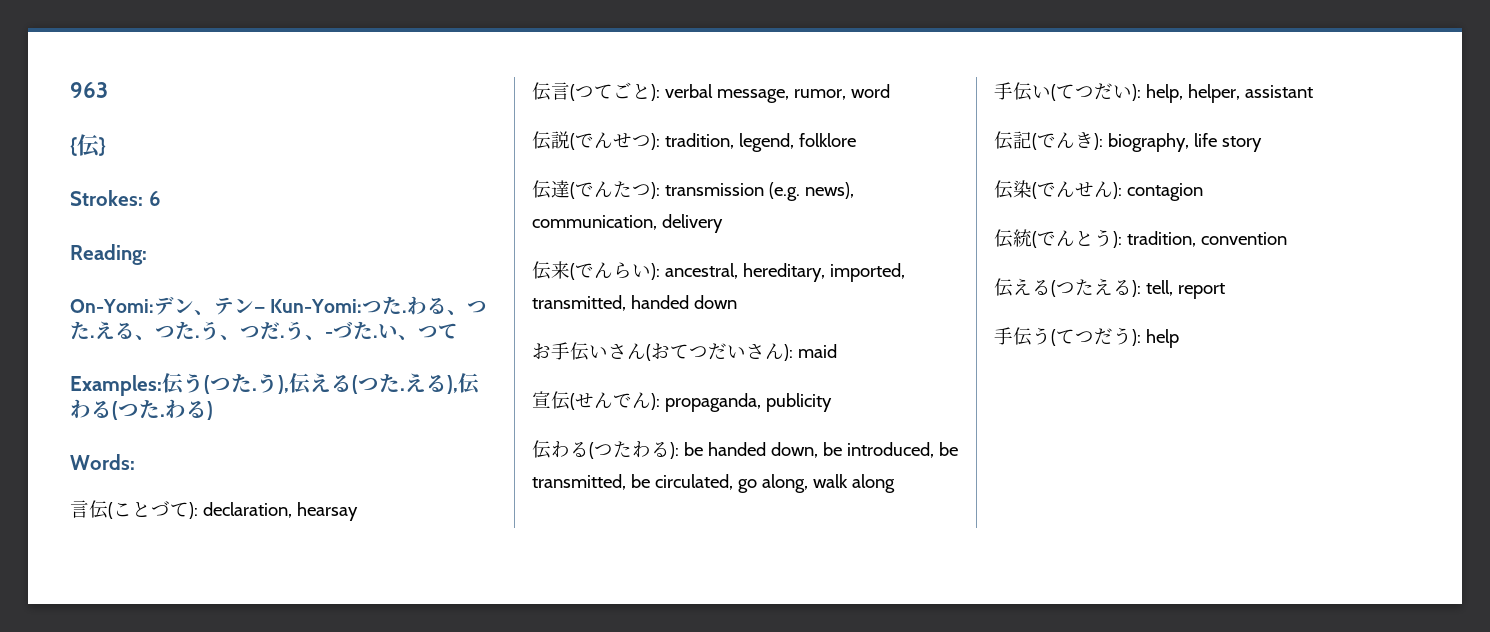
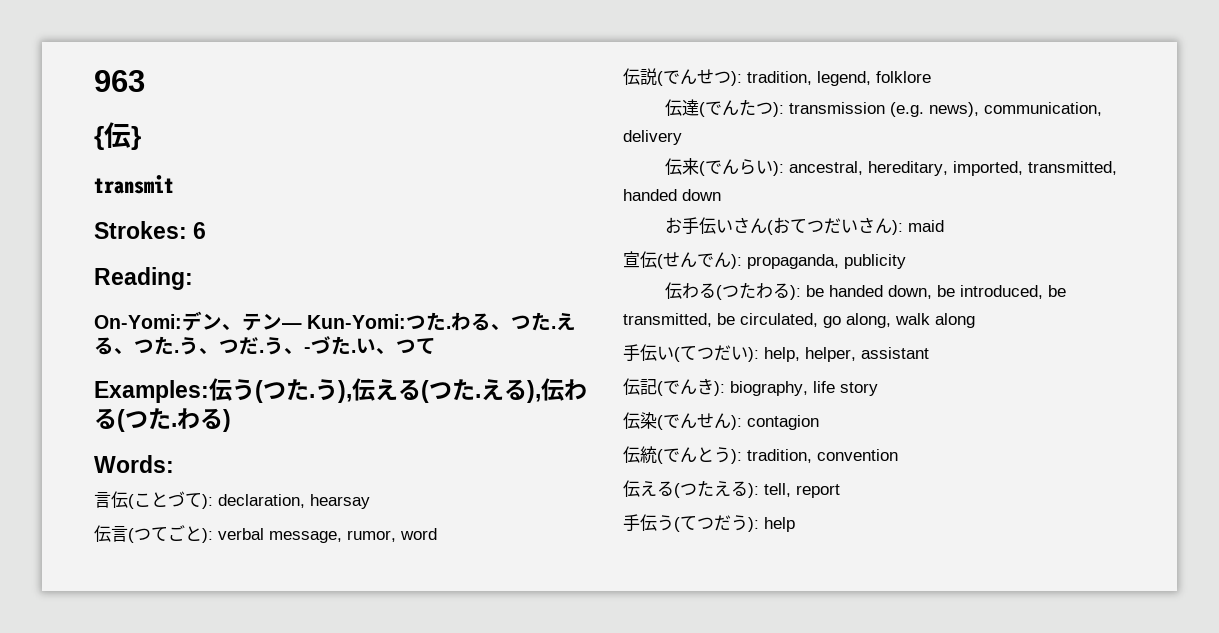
+ transmit

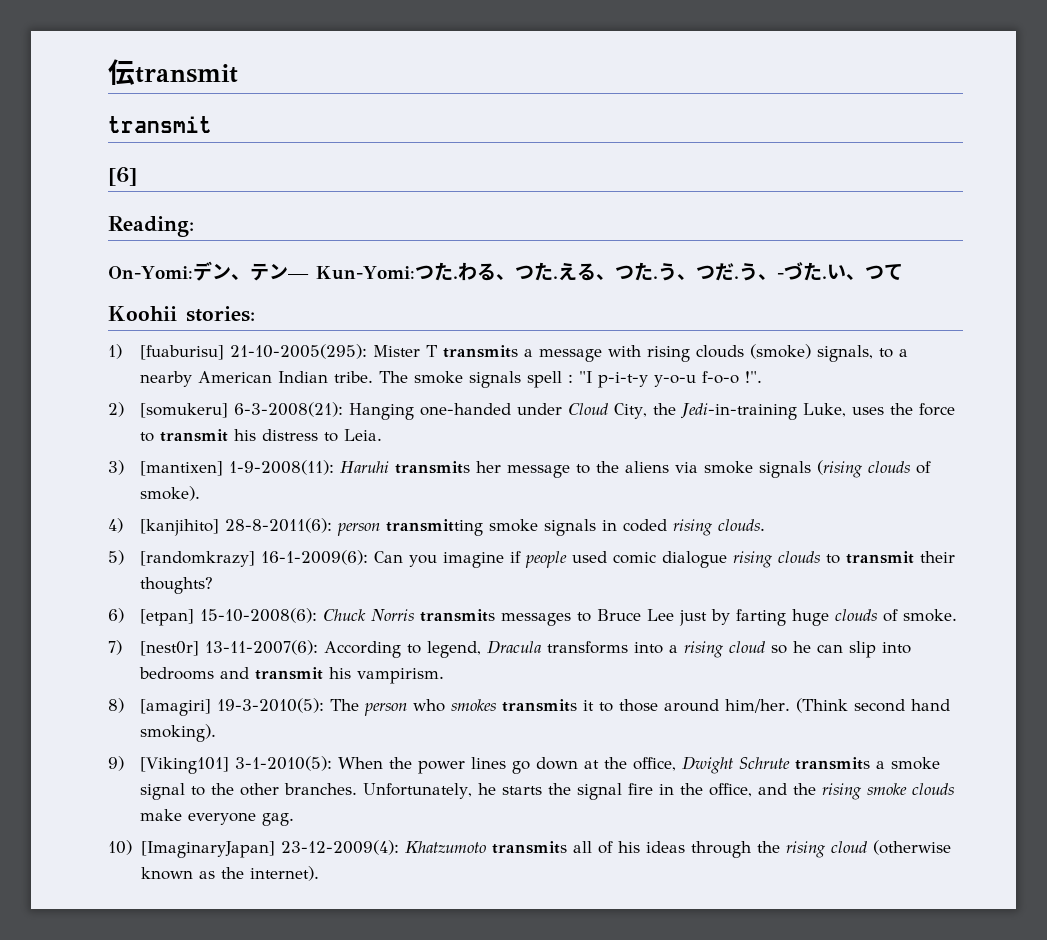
- 963
- {伝}
+ 伝transmit
  transmit
- Strokes: 6
+ [6]
- Examples:伝う(つた.う),伝える(つた.える),伝わる(つた.わる)
- Words:
- 言伝(ことづて): declaration, hearsay
- 伝言(つてごと): verbal message, rumor, word
- 伝説(でんせつ): tradition, legend, folklore
- 伝達(でんたつ): transmission (e.g. news), communication, delivery
- 伝来(でんらい): ancestral, hereditary, imported, transmitted, handed down
- お手伝いさん(おてつだいさん): maid
- 宣伝(せんでん): propaganda, publicity
- 伝わる(つたわる): be handed down, be introduced, be transmitted, be circulated, go along, walk along
- 手伝い(てつだい): help, helper, assistant
- 伝記(でんき): biography, life story
- 伝染(でんせん): contagion
- 伝統(でんとう): tradition, convention
- 伝える(つたえる): tell, report
- 手伝う(てつだう): help
+ Koohii stories:
+ 1) [fuaburisu] 21-10-2005(295): Mister T transmits a message with rising clouds (smoke) signals, to a nearby American Indian tribe. The smoke signals spell : "I p-i-t-y y-o-u f-o-o !".
+ 2) [somukeru] 6-3-2008(21): Hanging one-handed under Cloud City, the Jedi-in-training Luke, uses the force to transmit his distress to Leia.
+ 3) [mantixen] 1-9-2008(11): Haruhi transmits her message to the aliens via smoke signals (rising clouds of smoke).
+ 4) [kanjihito] 28-8-2011(6): person transmitting smoke signals in coded rising clouds.
+ 5) [randomkrazy] 16-1-2009(6): Can you imagine if people used comic dialogue rising clouds to transmit their thoughts?
+ 6) [etpan] 15-10-2008(6): Chuck Norris transmits messages to Bruce Lee just by farting huge clouds of smoke.
+ 7) [nest0r] 13-11-2007(6): According to legend, Dracula transforms into a rising cloud so he can slip into bedrooms and transmit his vampirism.
+ 8) [amagiri] 19-3-2010(5): The person who smokes transmits it to those around him/her. (Think second hand smoking).
+ 9) [Viking101] 3-1-2010(5): When the power lines go down at the office, Dwight Schrute transmits a smoke signal to the other branches. Unfortunately, he starts the signal fire in the office, and the rising smoke clouds make everyone gag.
+ 10) [ImaginaryJapan] 23-12-2009(4): Khatzumoto transmits all of his ideas through the rising cloud (otherwise known as the internet).

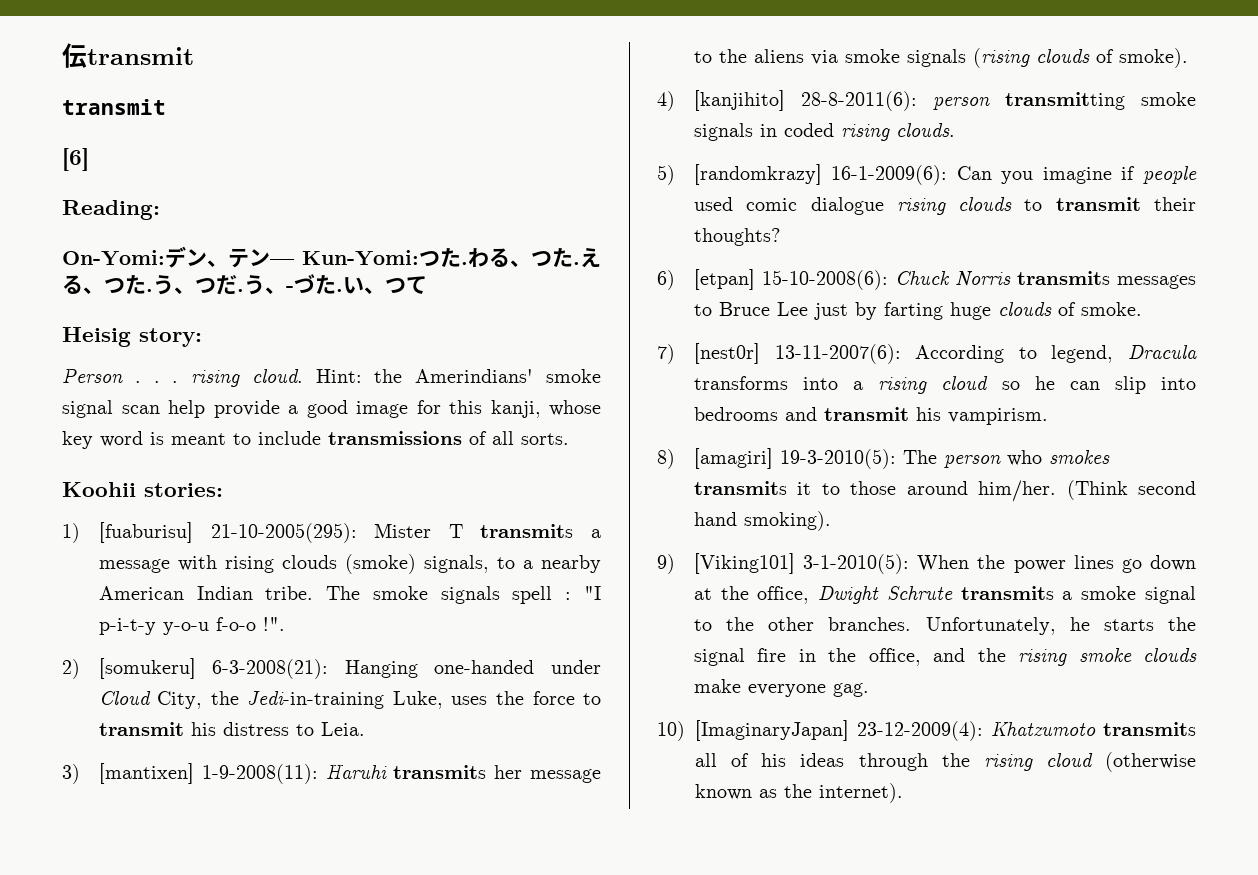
+ Heisig story:
+ Person . . . rising cloud. Hint: the Amerindians' smoke signal scan help provide a good image for this kanji, whose key word is meant to include transmissions of all sorts.

